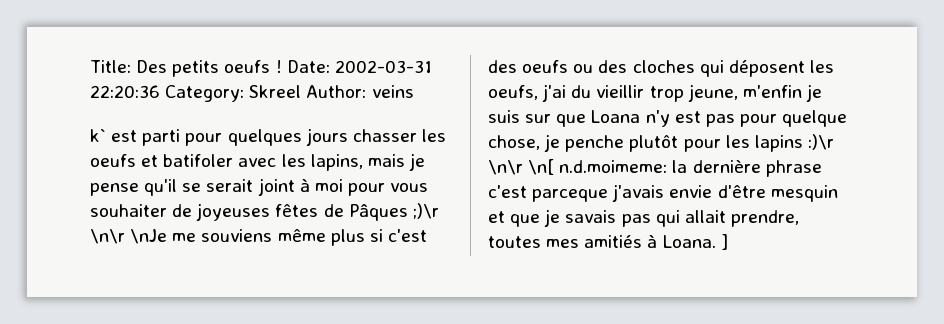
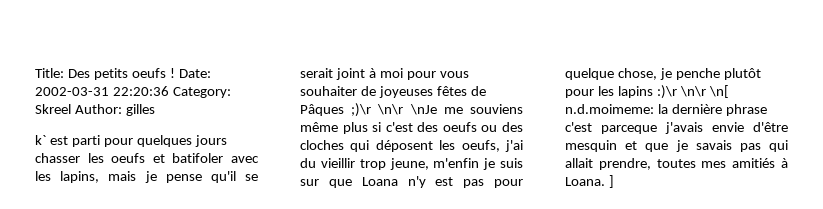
- Date: 2002-03-31 22:20:36 Category: Skreel Author: veins
+ Date: 2002-03-31 22:20:36 Category: Skreel Author: gilles

